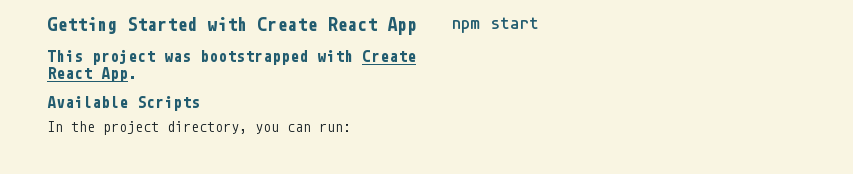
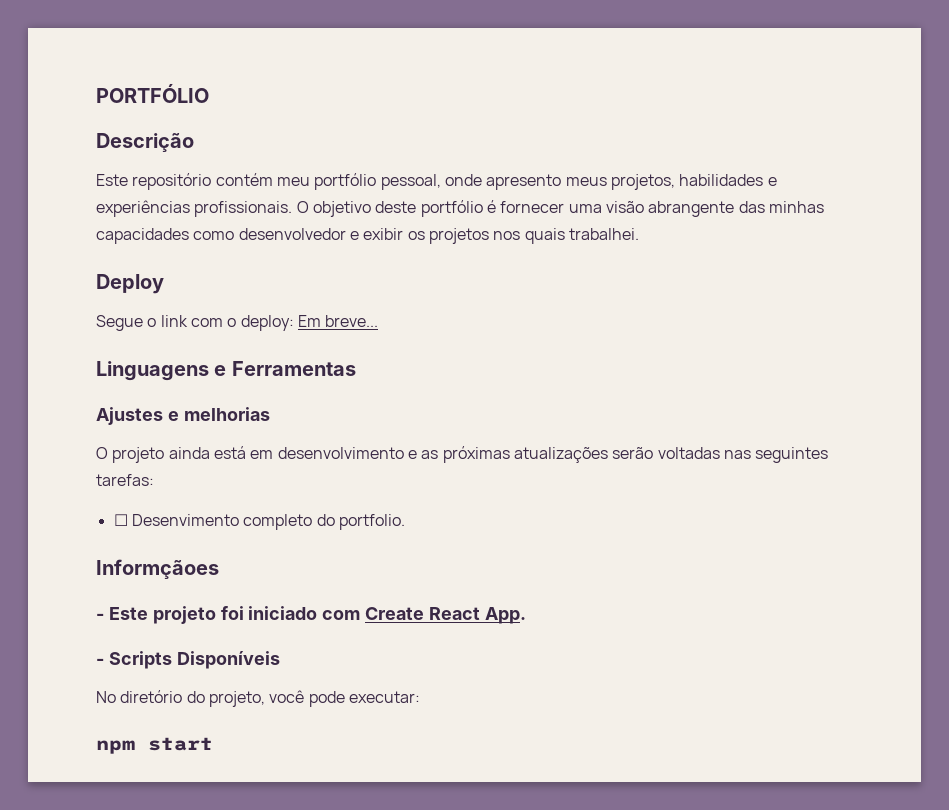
- Getting Started with Create React App
- This project was bootstrapped with Create React App.
+ PORTFÓLIO
+ Descrição
+ Este repositório contém meu portfólio pessoal, onde apresento meus projetos, habilidades e experiências profissionais. O objetivo deste portfólio é fornecer uma visão abrangente das minhas capacidades como desenvolvedor e exibir os projetos nos quais trabalhei.
+ Deploy
+ Segue o link com o deploy: Em breve...
+ Linguagens e Ferramentas
+ Ajustes e melhorias
+ O projeto ainda está em desenvolvimento e as próximas atualizações serão voltadas nas seguintes tarefas:
+ ☐ Desenvimento completo do portfolio.
+ Informçãoes
+ - Este projeto foi iniciado com Create React App.
- Available Scripts
- In the project directory, you can run:
+ - Scripts Disponíveis
+ No diretório do projeto, você pode executar:

